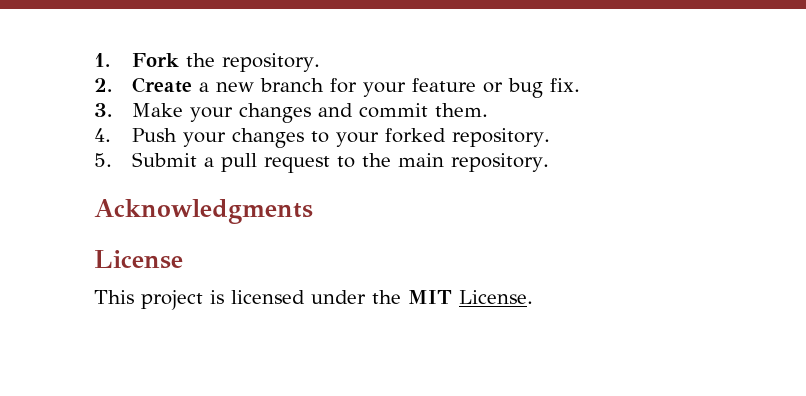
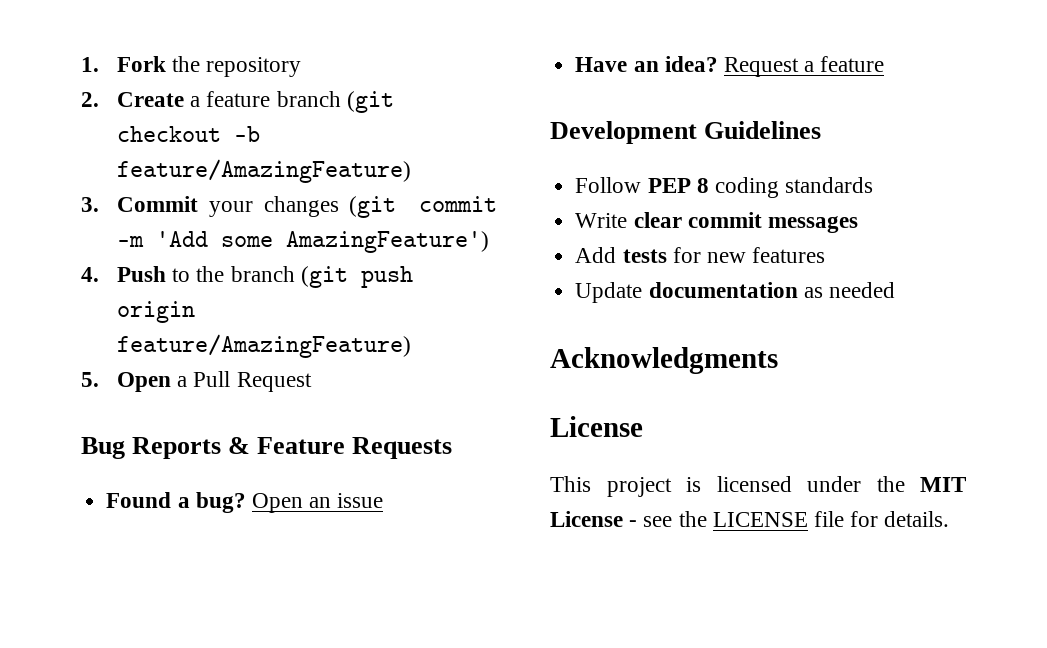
- 1. Fork the repository.
+ 1. Fork the repository
- 2. Create a new branch for your feature or bug fix.
+ 2. Create a feature branch (git checkout -b feature/AmazingFeature)
- 3. Make your changes and commit them.
- 4. Push your changes to your forked repository.
- 5. Submit a pull request to the main repository.
+ 3. Commit your changes (git commit -m 'Add some AmazingFeature')
+ 4. Push to the branch (git push origin feature/AmazingFeature)
+ 5. Open a Pull Request
+ Bug Reports & Feature Requests
+ Found a bug? Open an issue
+ Have an idea? Request a feature
+ Development Guidelines
+ Follow PEP 8 coding standards
+ Write clear commit messages
+ Add tests for new features
+ Update documentation as needed
- This project is licensed under the MIT License.
+ This project is licensed under the MIT License - see the LICENSE file for details.

